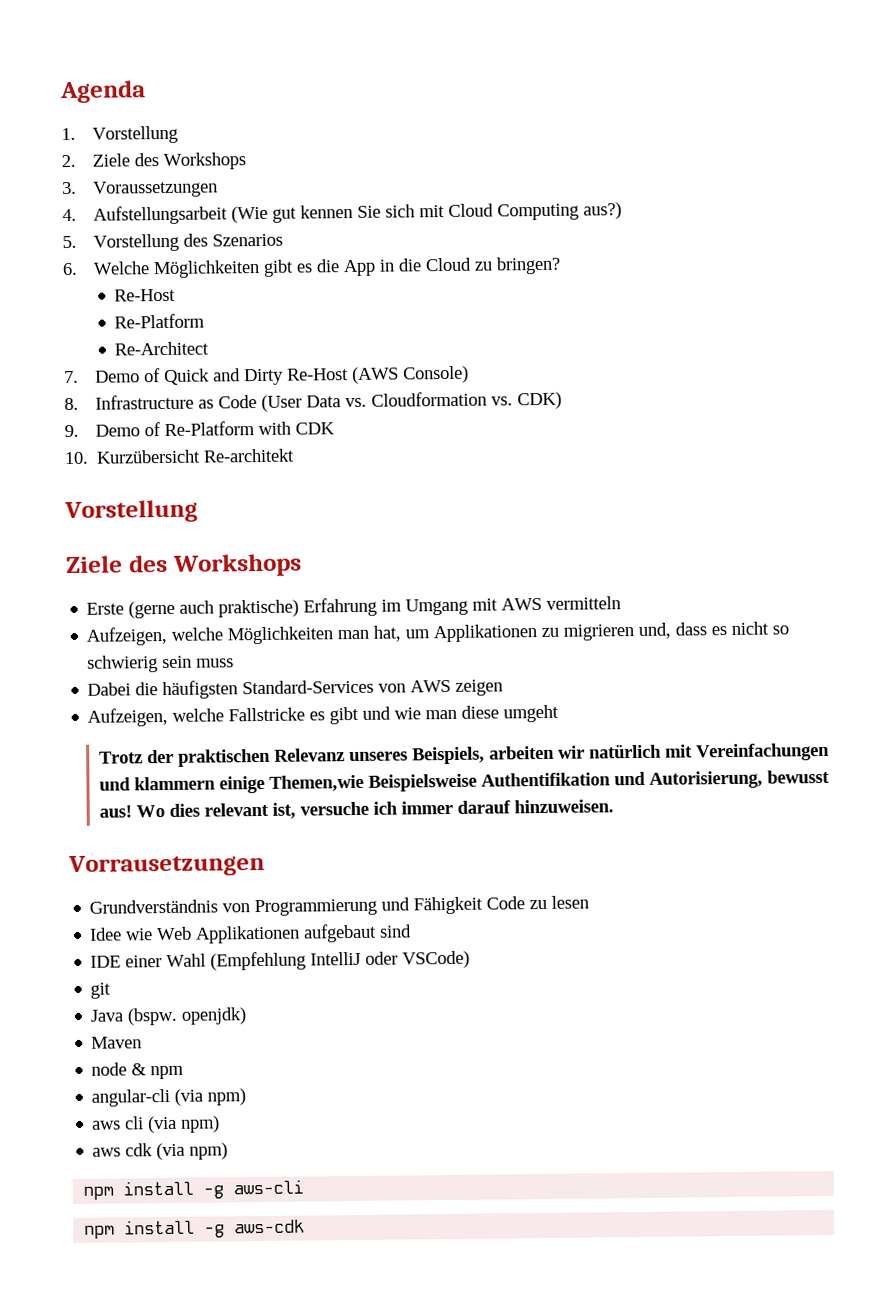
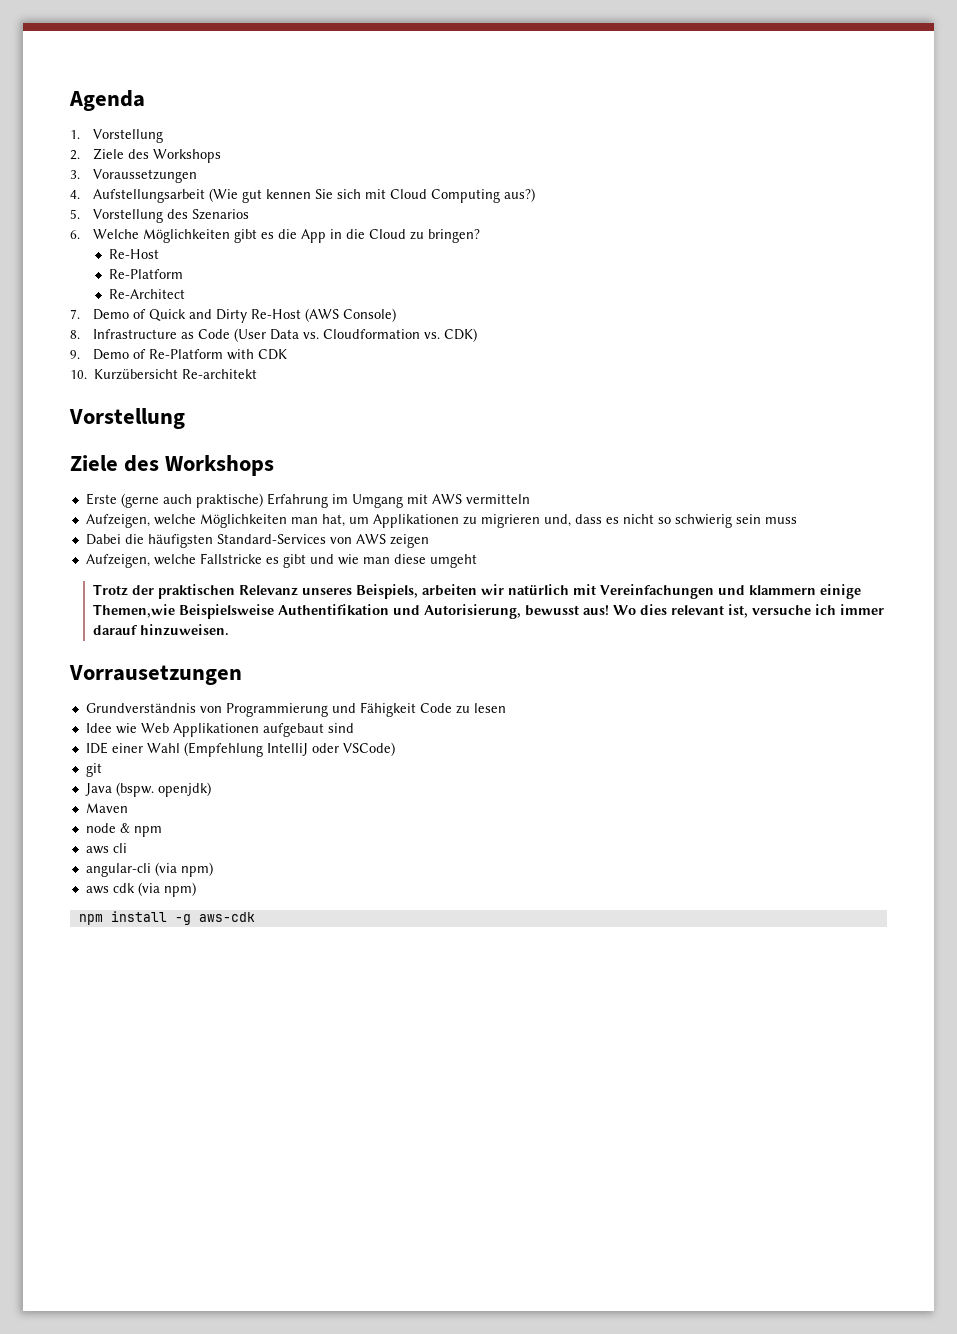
- angular-cli (via npm)
- aws cli (via npm)
+ aws cli
+ angular-cli (via npm)
- npm install -g aws-cli

